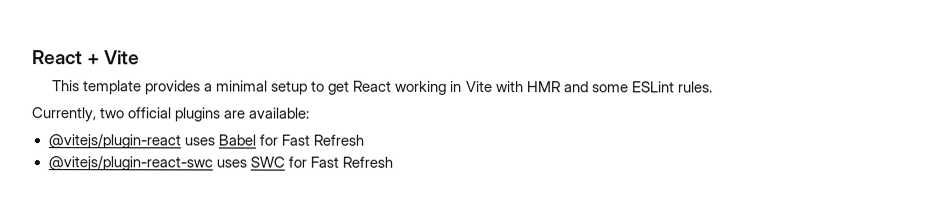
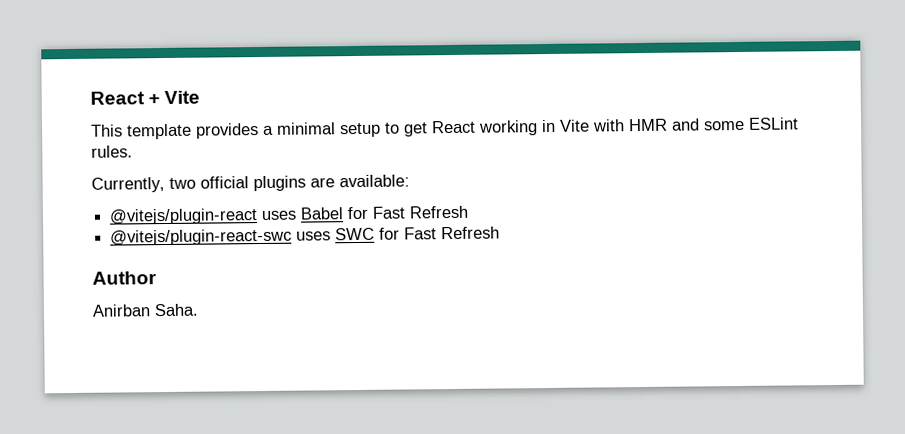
+ Author
+ Anirban Saha.

